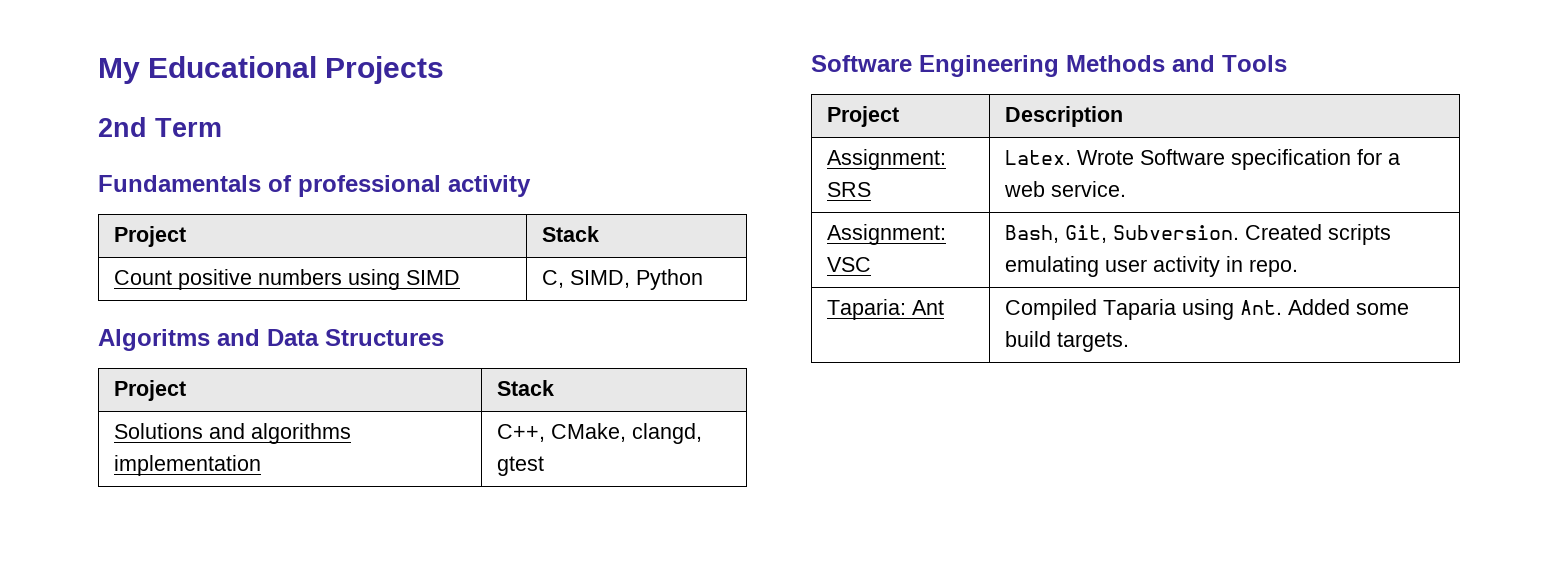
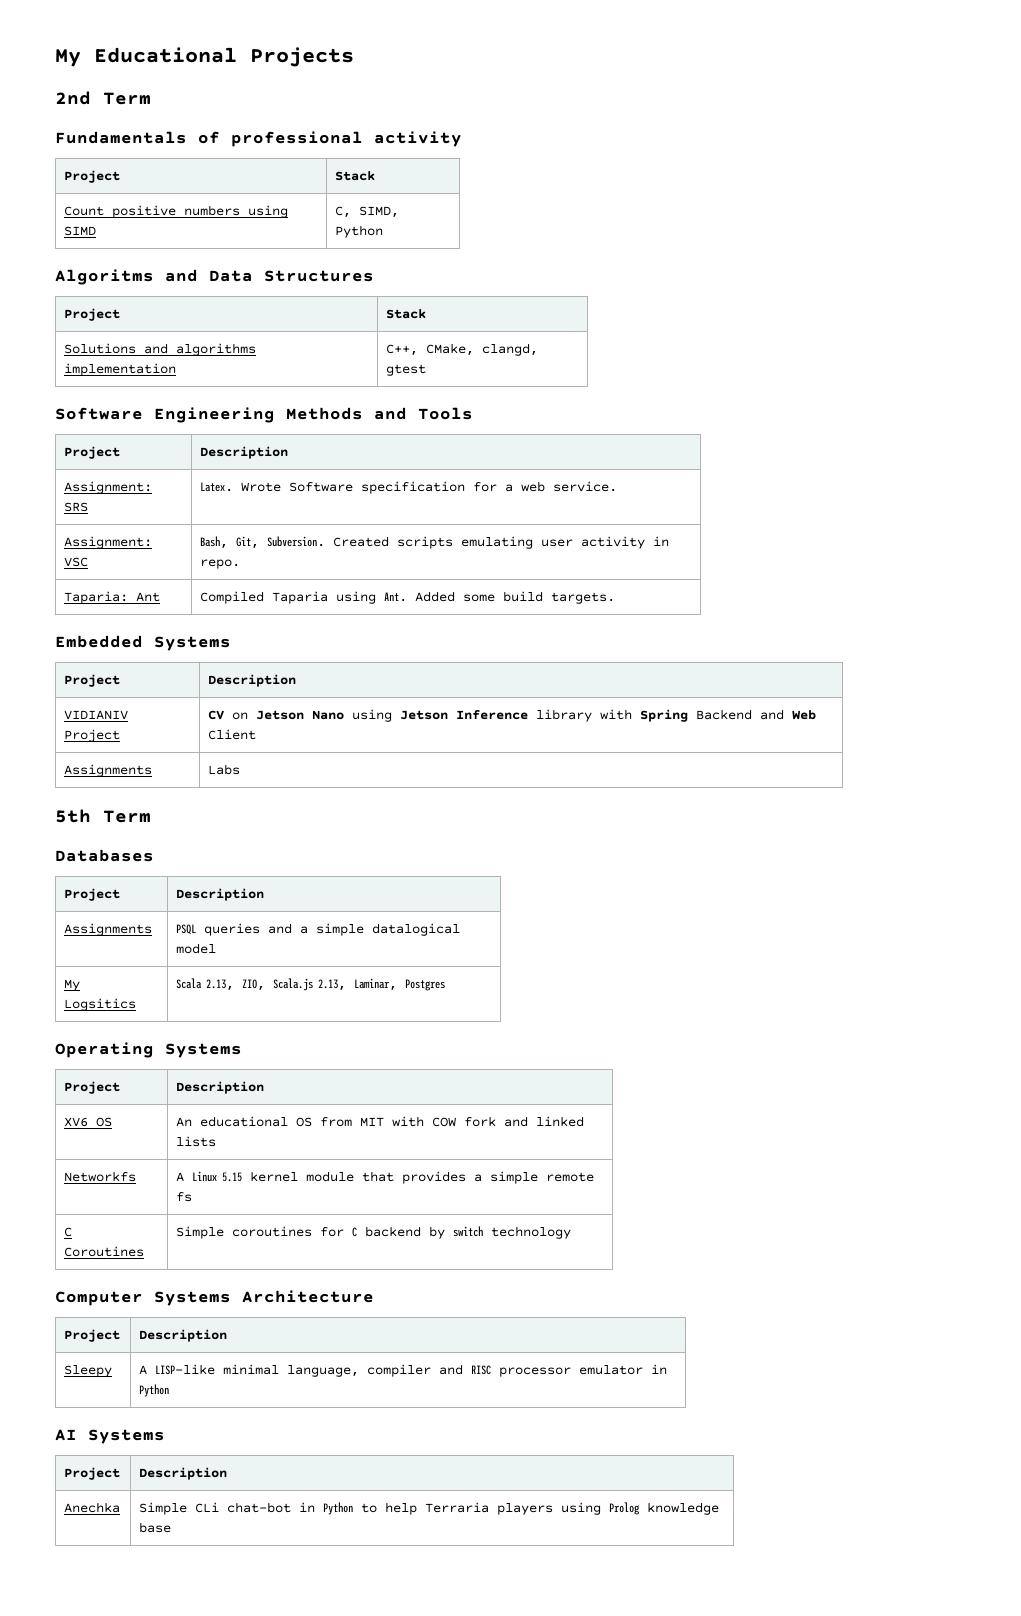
+ Embedded Systems
+ Project | Description
+ VIDIANIV Project | CV on Jetson Nano using Jetson Inference library with Spring Backend and Web Client
+ Assignments | Labs
+ 5th Term
+ Databases
+ Project | Description
+ Assignments | PSQL queries and a simple datalogical model
+ My Logsitics | Scala 2.13, ZIO, Scala.js 2.13, Laminar, Postgres
+ Operating Systems
+ Project | Description
+ XV6 OS | An educational OS from MIT with COW fork and linked lists
+ Networkfs | A Linux 5.15 kernel module that provides a simple remote fs
+ C Coroutines | Simple coroutines for C backend by switch technology
+ Computer Systems Architecture
+ Project | Description
+ Sleepy | A LISP-like minimal language, compiler and RISC processor emulator in Python
+ AI Systems
+ Project | Description
+ Anechka | Simple CLi chat-bot in Python to help Terraria players using Prolog knowledge base

